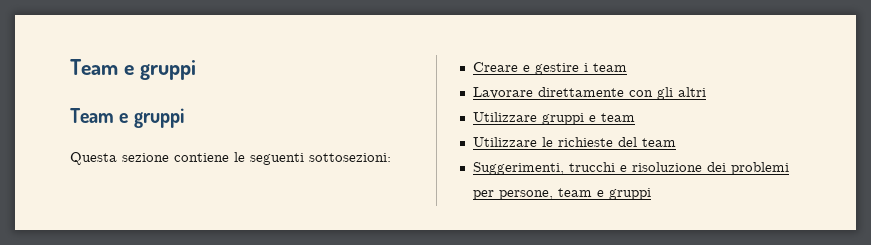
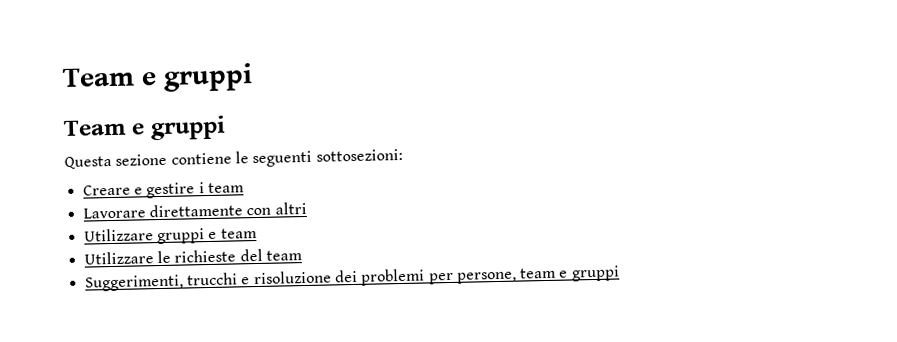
- Lavorare direttamente con gli altri
+ Lavorare direttamente con altri

